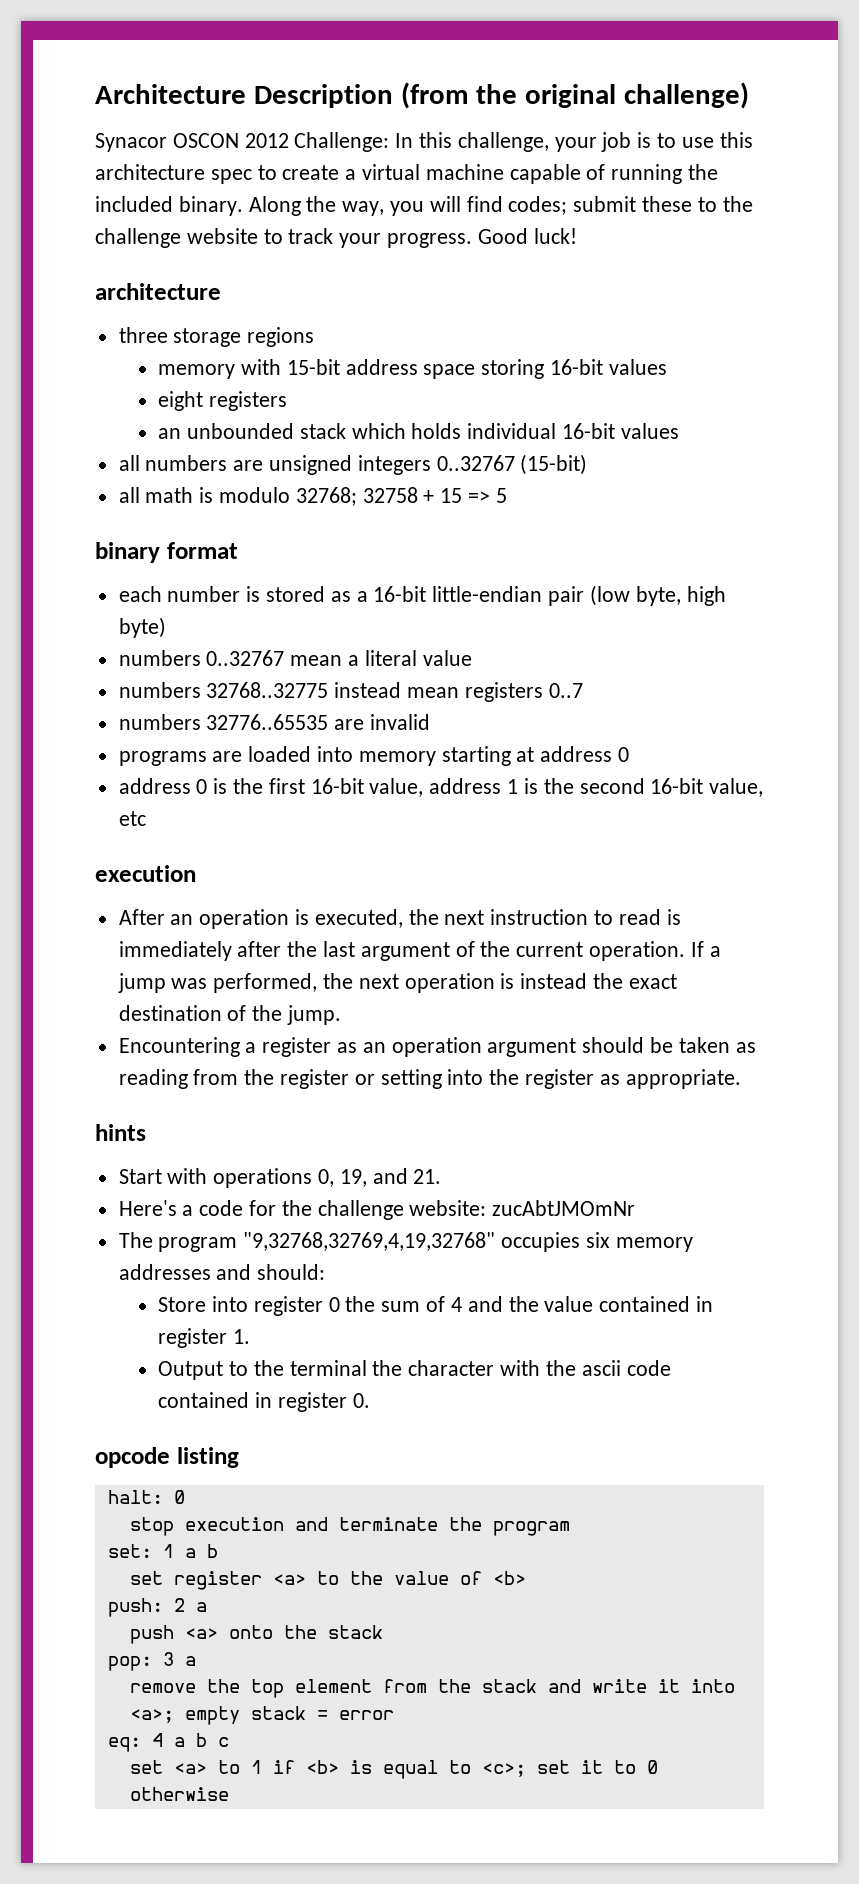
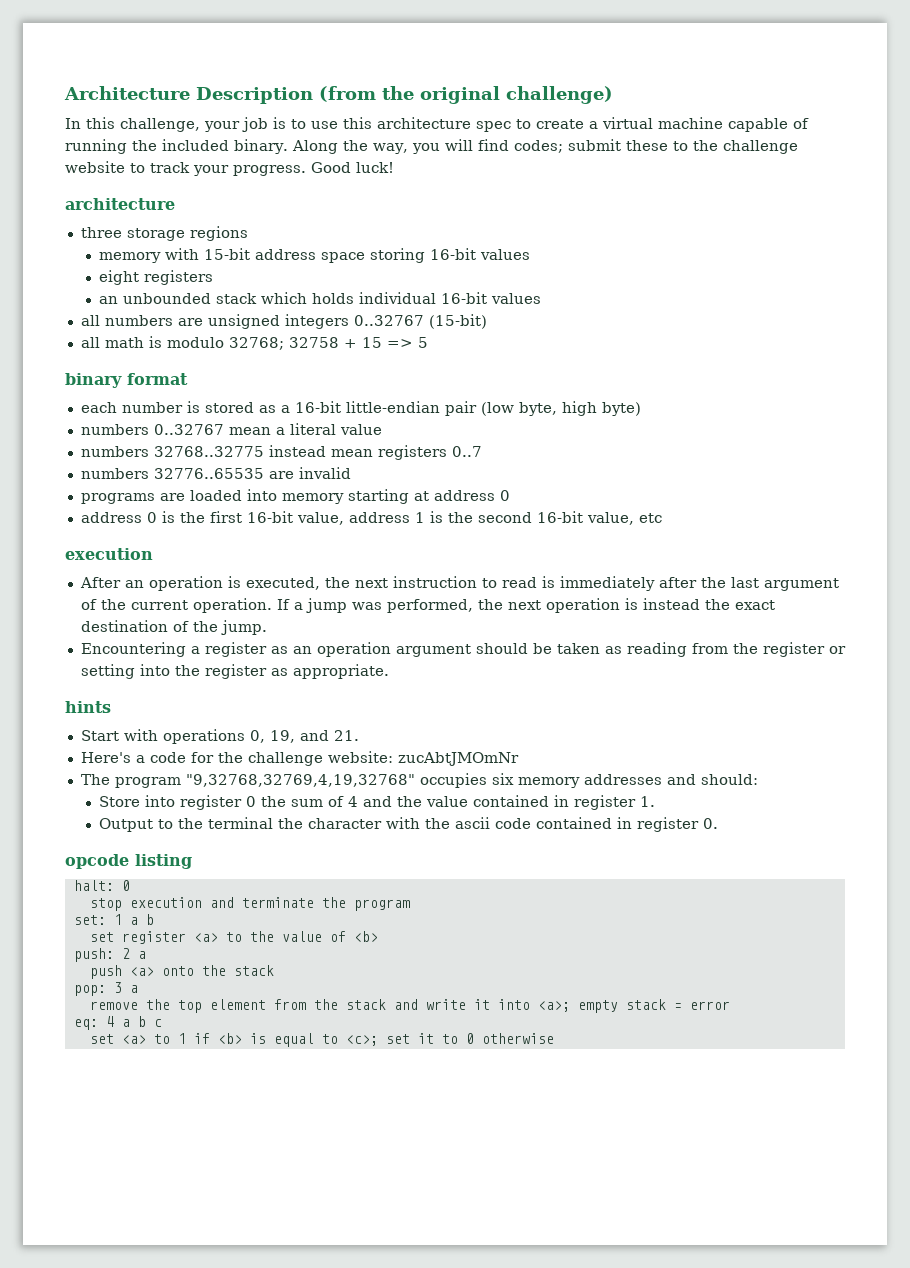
- Synacor OSCON 2012 Challenge: In this challenge, your job is to use this architecture spec to create a virtual machine capable of running the included binary.
+ In this challenge, your job is to use this architecture spec to create a virtual machine capable of running the included binary.

